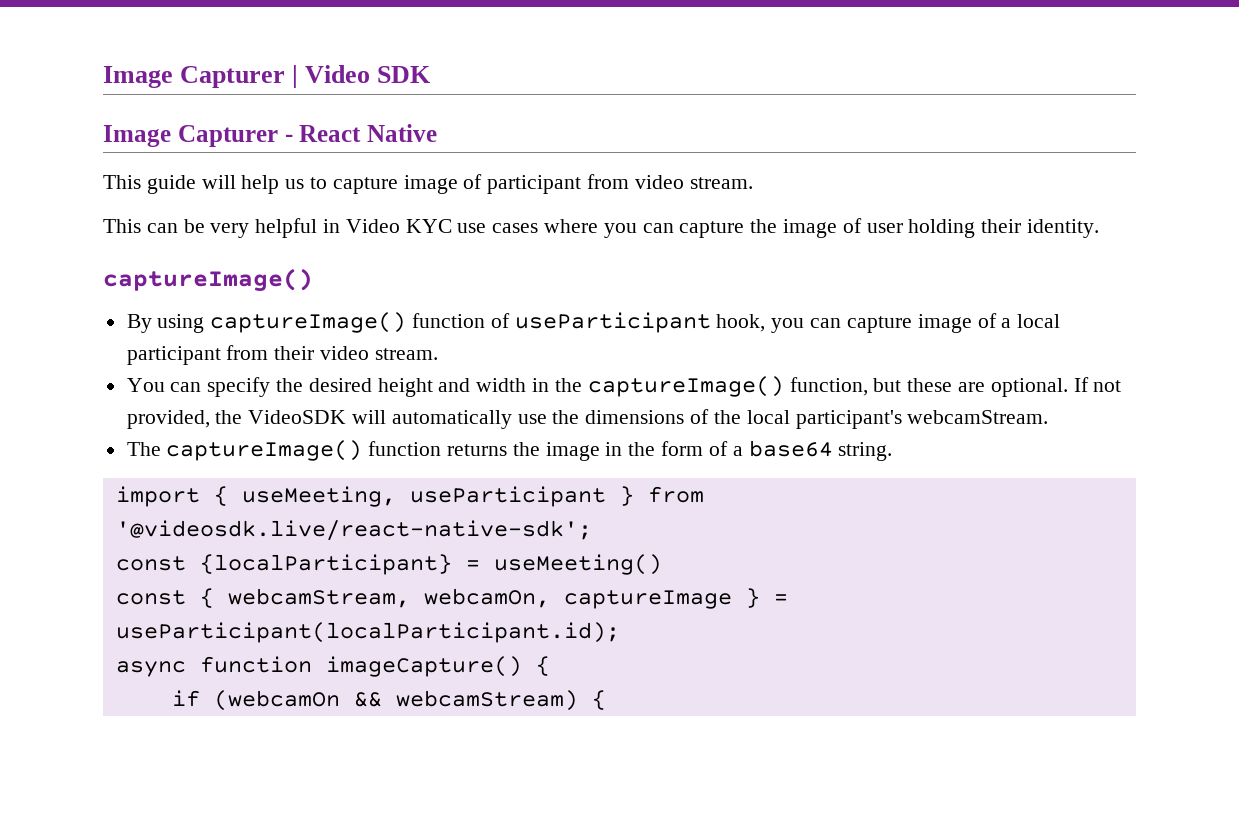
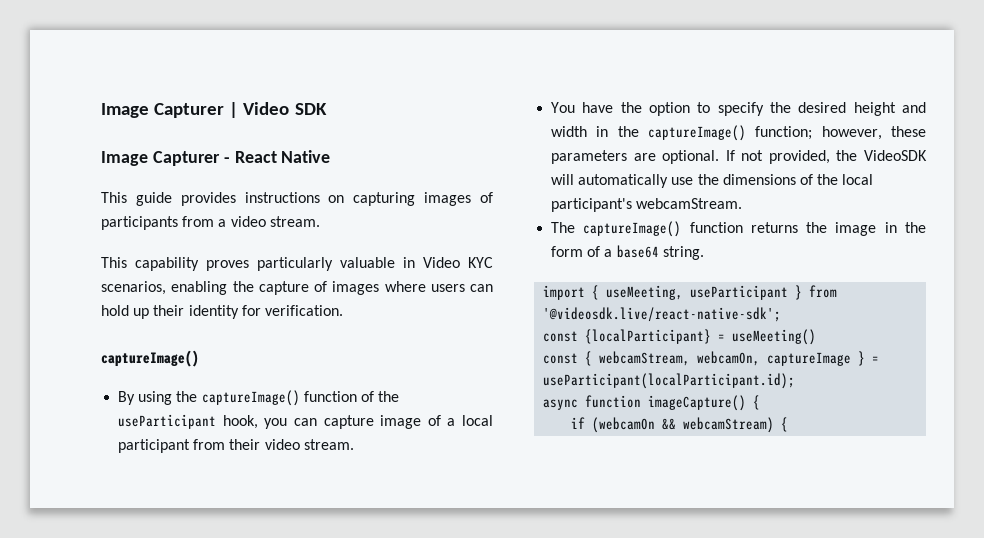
- This guide will help us to capture image of participant from video stream.
- This can be very helpful in Video KYC use cases where you can capture the image of user holding their identity.
+ This guide provides instructions on capturing images of participants from a video stream.
+ This capability proves particularly valuable in Video KYC scenarios, enabling the capture of images where users can hold up their identity for verification.
- By using captureImage() function of useParticipant hook, you can capture image of a local participant from their video stream.
+ By using the captureImage() function of the useParticipant hook, you can capture image of a local participant from their video stream.
- You can specify the desired height and width in the captureImage() function, but these are optional.
+ You have the option to specify the desired height and width in the captureImage() function; however, these parameters are optional.

